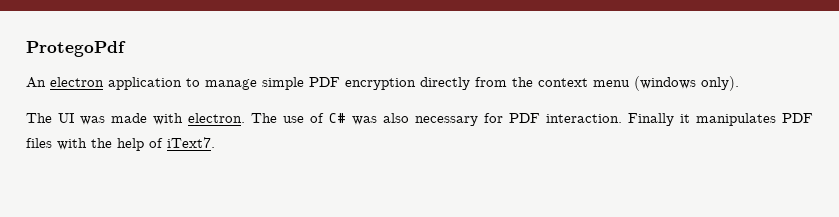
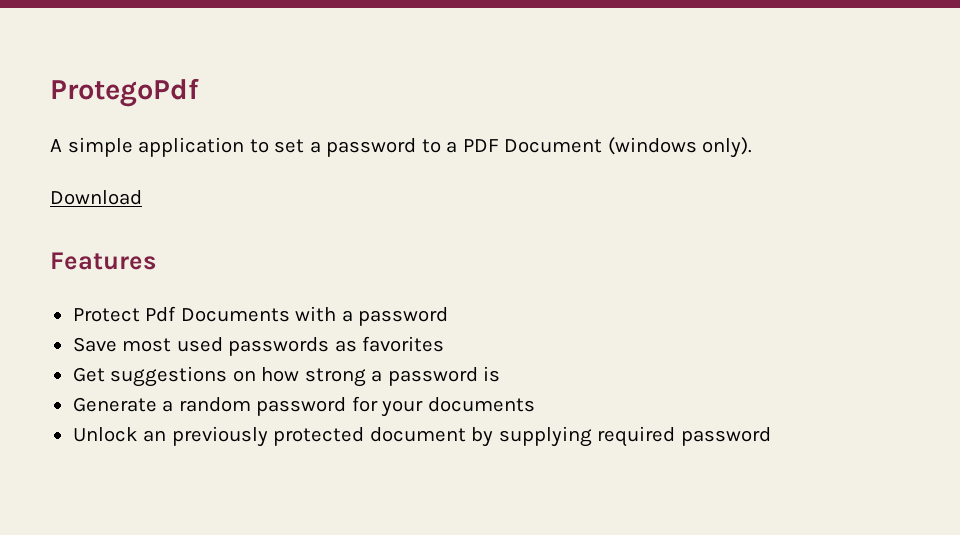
- An electron application to manage simple PDF encryption directly from the context menu (windows only).
- The UI was made with electron. The use of C# was also necessary for PDF interaction. Finally it manipulates PDF files with the help of iText7.
+ A simple application to set a password to a PDF Document (windows only).
+ Download
+ Features
+ Protect Pdf Documents with a password
+ Save most used passwords as favorites
+ Get suggestions on how strong a password is
+ Generate a random password for your documents
+ Unlock an previously protected document by supplying required password

